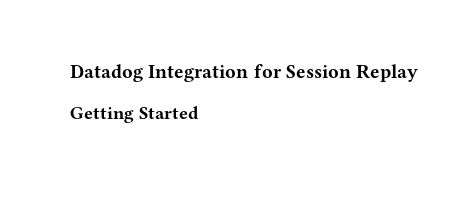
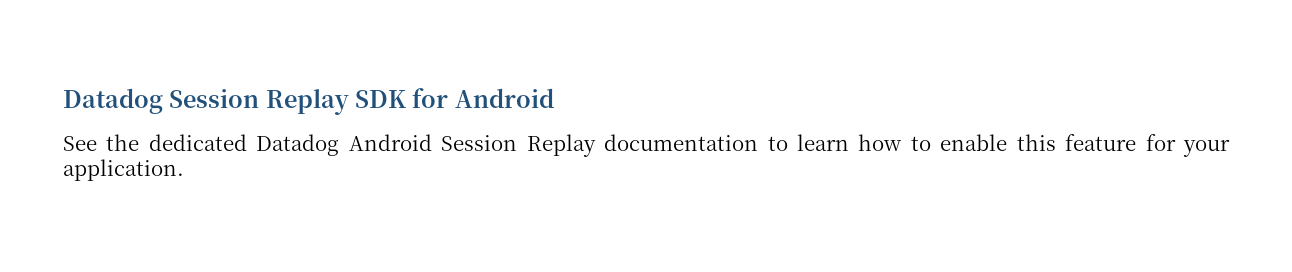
- Datadog Integration for Session Replay
- Getting Started
+ Datadog Session Replay SDK for Android
+ See the dedicated Datadog Android Session Replay documentation to learn how to enable this feature for your application.

